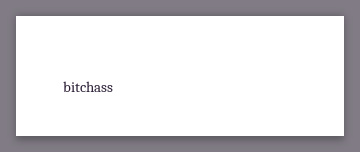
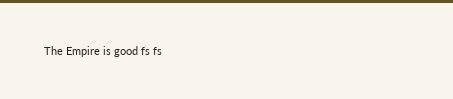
- bitchass
+ The Empire is good fs fs

